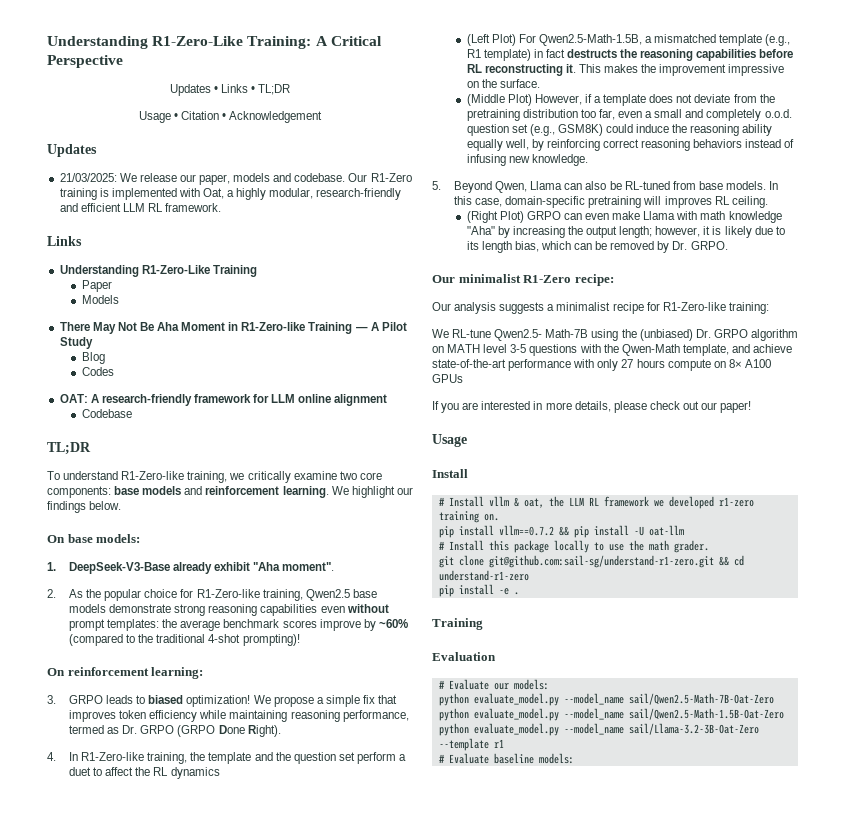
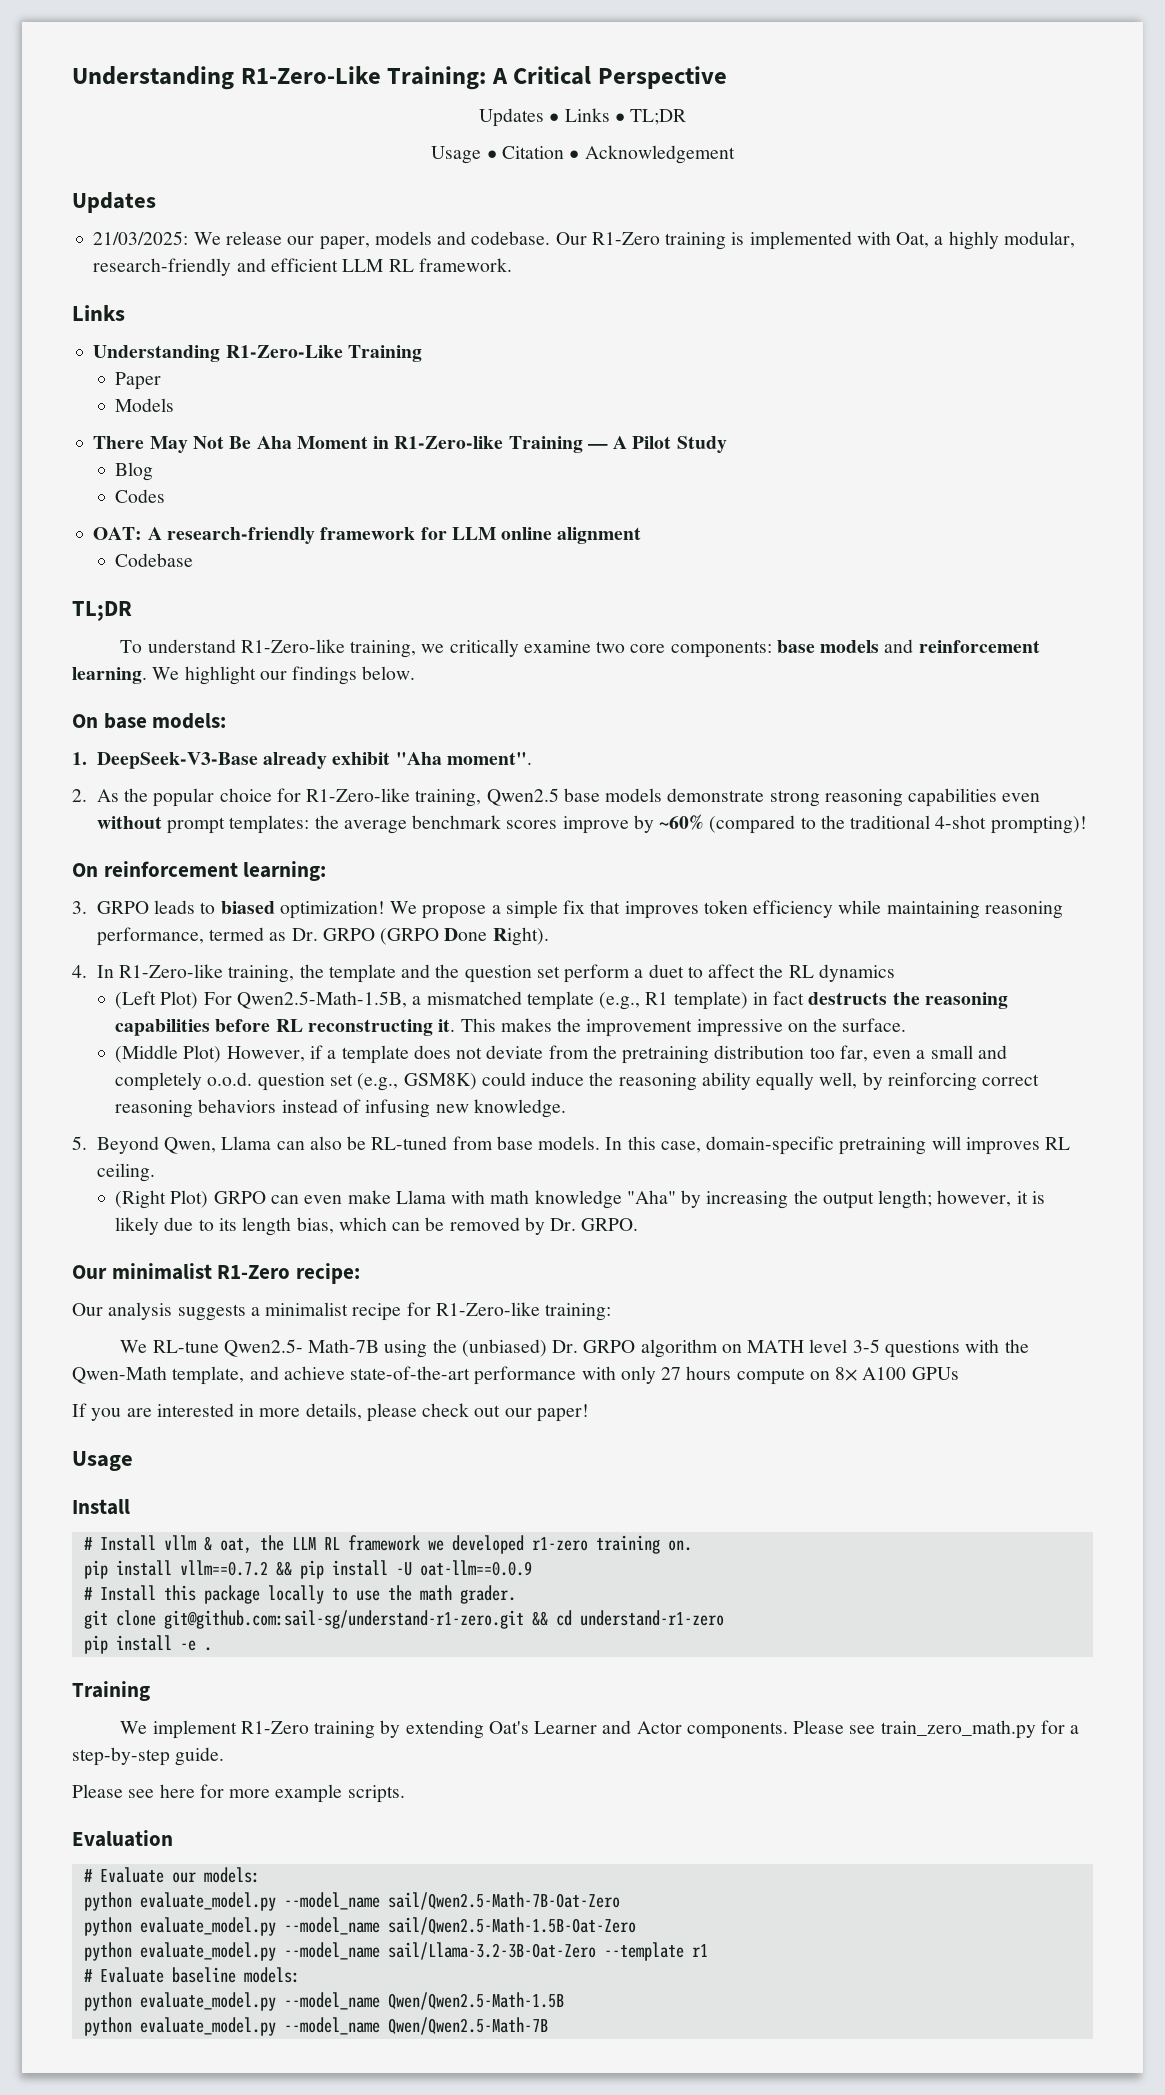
- pip install vllm==0.7.2 && pip install -U oat-llm
+ pip install vllm==0.7.2 && pip install -U oat-llm==0.0.9
+ We implement R1-Zero training by extending Oat's Learner and Actor components. Please see train_zero_math.py for a step-by-step guide.
+ Please see here for more example scripts.
+ python evaluate_model.py --model_name Qwen/Qwen2.5-Math-1.5B
+ python evaluate_model.py --model_name Qwen/Qwen2.5-Math-7B

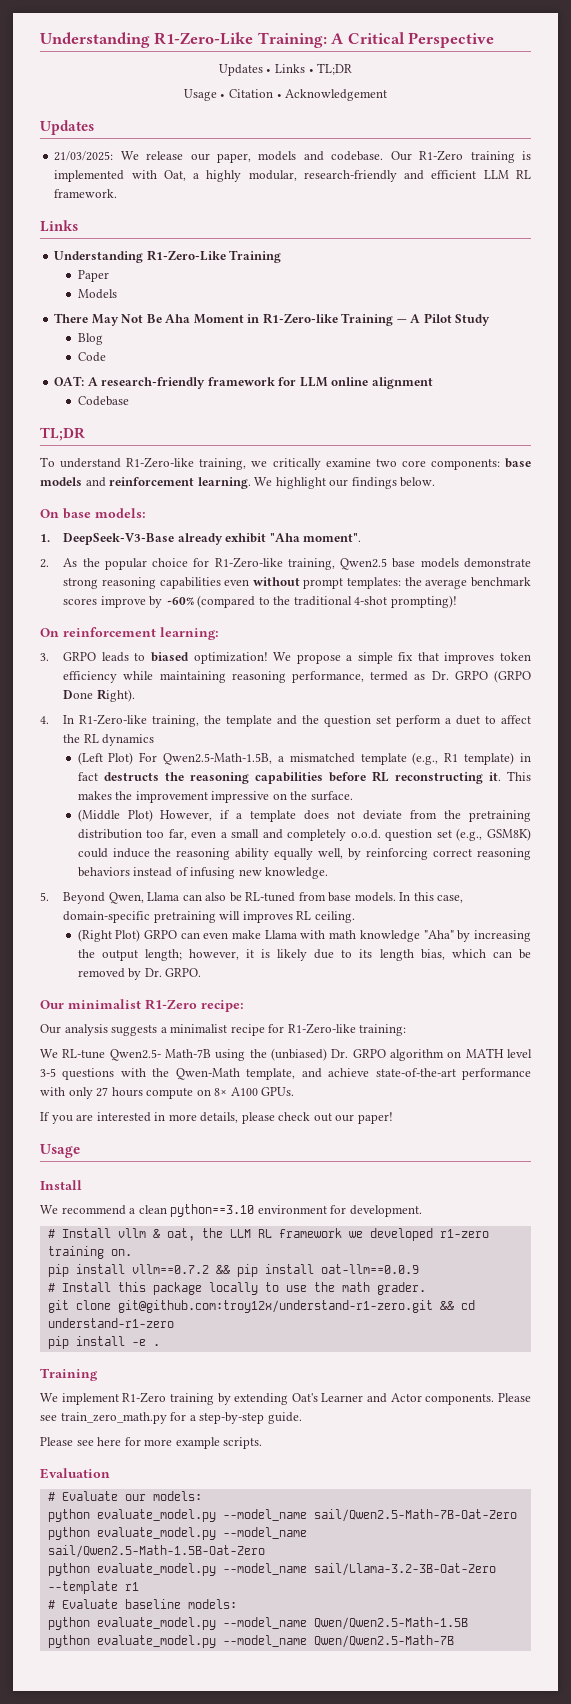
- Codes
+ Code
- We RL-tune Qwen2.5- Math-7B using the (unbiased) Dr. GRPO algorithm on MATH level 3-5 questions with the Qwen-Math template, and achieve state-of-the-art performance with only 27 hours compute on 8× A100 GPUs
+ We RL-tune Qwen2.5- Math-7B using the (unbiased) Dr. GRPO algorithm on MATH level 3-5 questions with the Qwen-Math template, and achieve state-of-the-art performance with only 27 hours compute on 8× A100 GPUs.
+ We recommend a clean python==3.10 environment for development.
- pip install vllm==0.7.2 && pip install -U oat-llm==0.0.9
+ pip install vllm==0.7.2 && pip install oat-llm==0.0.9
- git clone git@github.com:sail-sg/understand-r1-zero.git && cd understand-r1-zero
+ git clone git@github.com:troy12x/understand-r1-zero.git && cd understand-r1-zero

